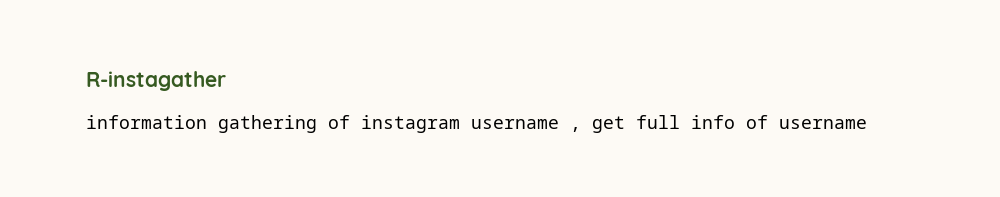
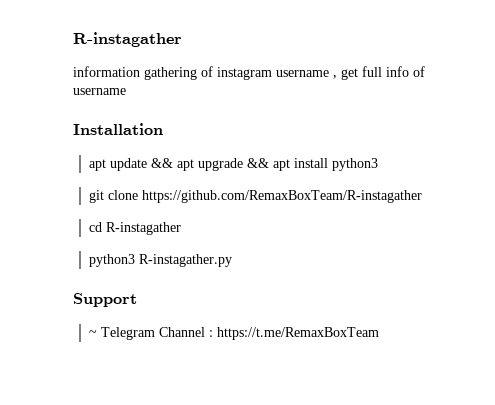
+ Installation
+ apt update && apt upgrade && apt install python3
+ git clone https://github.com/RemaxBoxTeam/R-instagather
+ cd R-instagather
+ python3 R-instagather.py
+ Support
+ ~ Telegram Channel : https://t.me/RemaxBoxTeam

